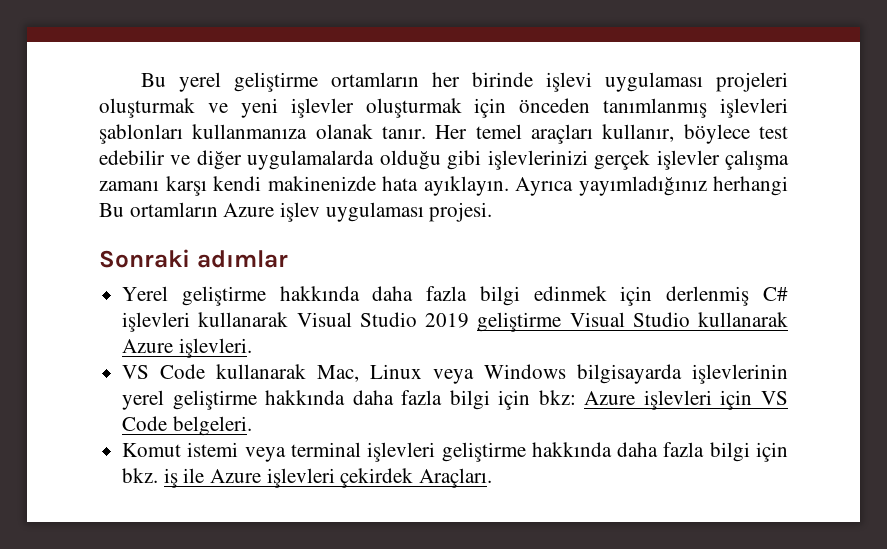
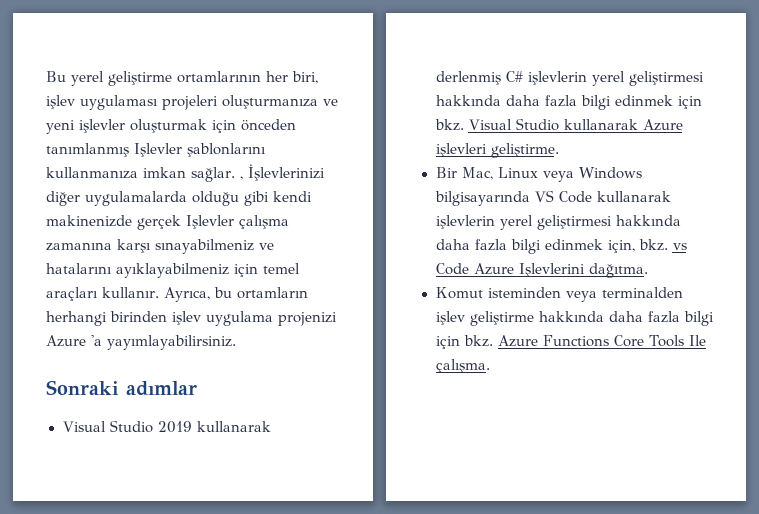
- Bu yerel geliştirme ortamların her birinde işlevi uygulaması projeleri oluşturmak ve yeni işlevler oluşturmak için önceden tanımlanmış işlevleri şablonları kullanmanıza olanak tanır. Her temel araçları kullanır, böylece test edebilir ve diğer uygulamalarda olduğu gibi işlevlerinizi gerçek işlevler çalışma zamanı karşı kendi makinenizde hata ayıklayın. Ayrıca yayımladığınız herhangi Bu ortamların Azure işlev uygulaması projesi.
+ Bu yerel geliştirme ortamlarının her biri, işlev uygulaması projeleri oluşturmanıza ve yeni işlevler oluşturmak için önceden tanımlanmış Işlevler şablonlarını kullanmanıza imkan sağlar. , İşlevlerinizi diğer uygulamalarda olduğu gibi kendi makinenizde gerçek Işlevler çalışma zamanına karşı sınayabilmeniz ve hatalarını ayıklayabilmeniz için temel araçları kullanır. Ayrıca, bu ortamların herhangi birinden işlev uygulama projenizi Azure 'a yayımlayabilirsiniz.
  Sonraki adımlar
- Yerel geliştirme hakkında daha fazla bilgi edinmek için derlenmiş C# işlevleri kullanarak Visual Studio 2019 geliştirme Visual Studio kullanarak Azure işlevleri.
- VS Code kullanarak Mac, Linux veya Windows bilgisayarda işlevlerinin yerel geliştirme hakkında daha fazla bilgi için bkz: Azure işlevleri için VS Code belgeleri.
- Komut istemi veya terminal işlevleri geliştirme hakkında daha fazla bilgi için bkz. iş ile Azure işlevleri çekirdek Araçları.
+ Visual Studio 2019 kullanarak derlenmiş C# işlevlerin yerel geliştirmesi hakkında daha fazla bilgi edinmek için bkz. Visual Studio kullanarak Azure işlevleri geliştirme.
+ Bir Mac, Linux veya Windows bilgisayarında VS Code kullanarak işlevlerin yerel geliştirmesi hakkında daha fazla bilgi edinmek için, bkz. vs Code Azure Işlevlerini dağıtma.
+ Komut isteminden veya terminalden işlev geliştirme hakkında daha fazla bilgi için bkz. Azure Functions Core Tools Ile çalışma.

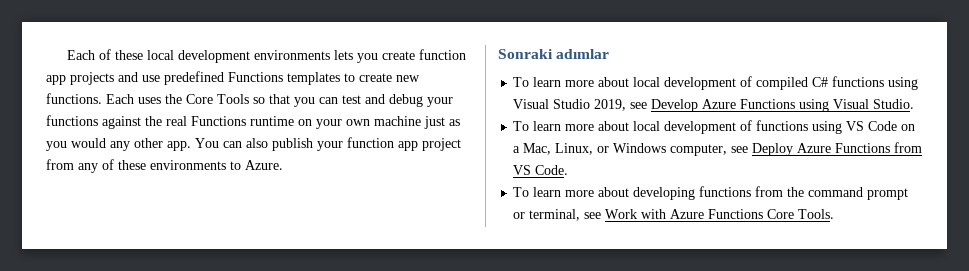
- Bu yerel geliştirme ortamlarının her biri, işlev uygulaması projeleri oluşturmanıza ve yeni işlevler oluşturmak için önceden tanımlanmış Işlevler şablonlarını kullanmanıza imkan sağlar. , İşlevlerinizi diğer uygulamalarda olduğu gibi kendi makinenizde gerçek Işlevler çalışma zamanına karşı sınayabilmeniz ve hatalarını ayıklayabilmeniz için temel araçları kullanır. Ayrıca, bu ortamların herhangi birinden işlev uygulama projenizi Azure 'a yayımlayabilirsiniz.
+ Each of these local development environments lets you create function app projects and use predefined Functions templates to create new functions. Each uses the Core Tools so that you can test and debug your functions against the real Functions runtime on your own machine just as you would any other app. You can also publish your function app project from any of these environments to Azure.
  Sonraki adımlar
- Visual Studio 2019 kullanarak derlenmiş C# işlevlerin yerel geliştirmesi hakkında daha fazla bilgi edinmek için bkz. Visual Studio kullanarak Azure işlevleri geliştirme.
- Bir Mac, Linux veya Windows bilgisayarında VS Code kullanarak işlevlerin yerel geliştirmesi hakkında daha fazla bilgi edinmek için, bkz. vs Code Azure Işlevlerini dağıtma.
- Komut isteminden veya terminalden işlev geliştirme hakkında daha fazla bilgi için bkz. Azure Functions Core Tools Ile çalışma.
+ To learn more about local development of compiled C# functions using Visual Studio 2019, see Develop Azure Functions using Visual Studio.
+ To learn more about local development of functions using VS Code on a Mac, Linux, or Windows computer, see Deploy Azure Functions from VS Code.
+ To learn more about developing functions from the command prompt or terminal, see Work with Azure Functions Core Tools.

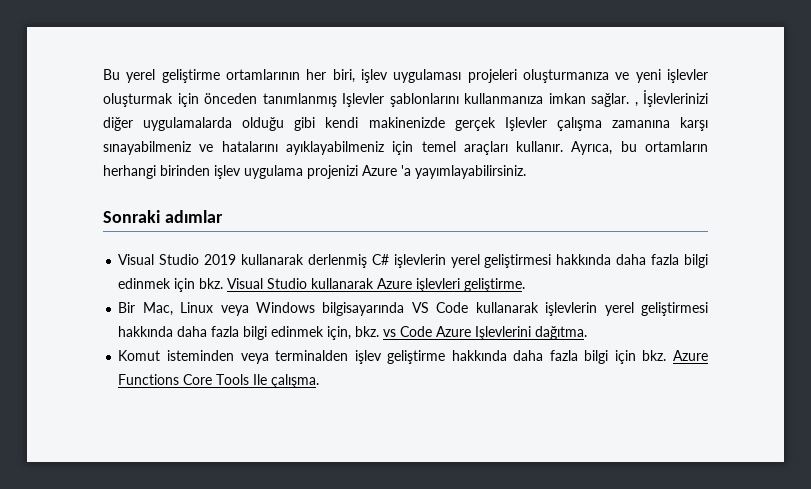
- Each of these local development environments lets you create function app projects and use predefined Functions templates to create new functions. Each uses the Core Tools so that you can test and debug your functions against the real Functions runtime on your own machine just as you would any other app. You can also publish your function app project from any of these environments to Azure.
+ Bu yerel geliştirme ortamlarının her biri, işlev uygulaması projeleri oluşturmanıza ve yeni işlevler oluşturmak için önceden tanımlanmış Işlevler şablonlarını kullanmanıza imkan sağlar. , İşlevlerinizi diğer uygulamalarda olduğu gibi kendi makinenizde gerçek Işlevler çalışma zamanına karşı sınayabilmeniz ve hatalarını ayıklayabilmeniz için temel araçları kullanır. Ayrıca, bu ortamların herhangi birinden işlev uygulama projenizi Azure 'a yayımlayabilirsiniz.
  Sonraki adımlar
- To learn more about local development of compiled C# functions using Visual Studio 2019, see Develop Azure Functions using Visual Studio.
- To learn more about local development of functions using VS Code on a Mac, Linux, or Windows computer, see Deploy Azure Functions from VS Code.
- To learn more about developing functions from the command prompt or terminal, see Work with Azure Functions Core Tools.
+ Visual Studio 2019 kullanarak derlenmiş C# işlevlerin yerel geliştirmesi hakkında daha fazla bilgi edinmek için bkz. Visual Studio kullanarak Azure işlevleri geliştirme.
+ Bir Mac, Linux veya Windows bilgisayarında VS Code kullanarak işlevlerin yerel geliştirmesi hakkında daha fazla bilgi edinmek için, bkz. vs Code Azure Işlevlerini dağıtma.
+ Komut isteminden veya terminalden işlev geliştirme hakkında daha fazla bilgi için bkz. Azure Functions Core Tools Ile çalışma.

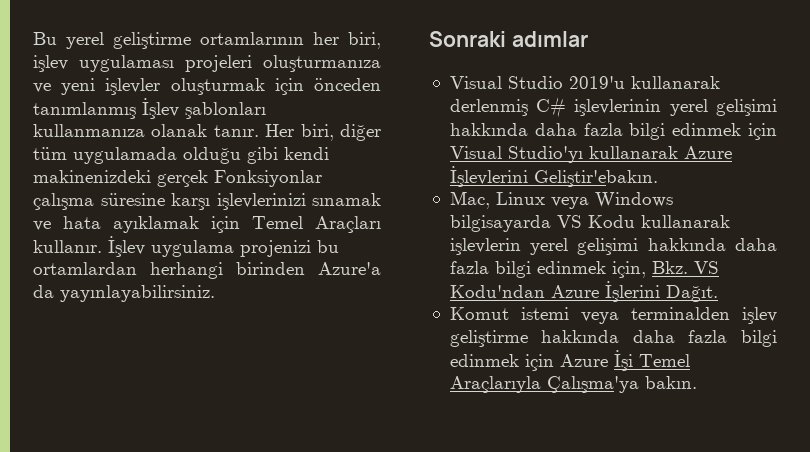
- Bu yerel geliştirme ortamlarının her biri, işlev uygulaması projeleri oluşturmanıza ve yeni işlevler oluşturmak için önceden tanımlanmış Işlevler şablonlarını kullanmanıza imkan sağlar. , İşlevlerinizi diğer uygulamalarda olduğu gibi kendi makinenizde gerçek Işlevler çalışma zamanına karşı sınayabilmeniz ve hatalarını ayıklayabilmeniz için temel araçları kullanır. Ayrıca, bu ortamların herhangi birinden işlev uygulama projenizi Azure 'a yayımlayabilirsiniz.
+ Bu yerel geliştirme ortamlarının her biri, işlev uygulaması projeleri oluşturmanıza ve yeni işlevler oluşturmak için önceden tanımlanmış İşlev şablonları kullanmanıza olanak tanır. Her biri, diğer tüm uygulamada olduğu gibi kendi makinenizdeki gerçek Fonksiyonlar çalışma süresine karşı işlevlerinizi sınamak ve hata ayıklamak için Temel Araçları kullanır. İşlev uygulama projenizi bu ortamlardan herhangi birinden Azure'a da yayınlayabilirsiniz.
- Visual Studio 2019 kullanarak derlenmiş C# işlevlerin yerel geliştirmesi hakkında daha fazla bilgi edinmek için bkz. Visual Studio kullanarak Azure işlevleri geliştirme.
- Bir Mac, Linux veya Windows bilgisayarında VS Code kullanarak işlevlerin yerel geliştirmesi hakkında daha fazla bilgi edinmek için, bkz. vs Code Azure Işlevlerini dağıtma.
+ Visual Studio 2019'u kullanarak derlenmiş C# işlevlerinin yerel gelişimi hakkında daha fazla bilgi edinmek için Visual Studio'yı kullanarak Azure İşlevlerini Geliştir'ebakın.
+ Mac, Linux veya Windows bilgisayarda VS Kodu kullanarak işlevlerin yerel gelişimi hakkında daha fazla bilgi edinmek için, Bkz. VS Kodu'ndan Azure İşlerini Dağıt.
- Komut isteminden veya terminalden işlev geliştirme hakkında daha fazla bilgi için bkz. Azure Functions Core Tools Ile çalışma.
+ Komut istemi veya terminalden işlev geliştirme hakkında daha fazla bilgi edinmek için Azure İşi Temel Araçlarıyla Çalışma'ya bakın.

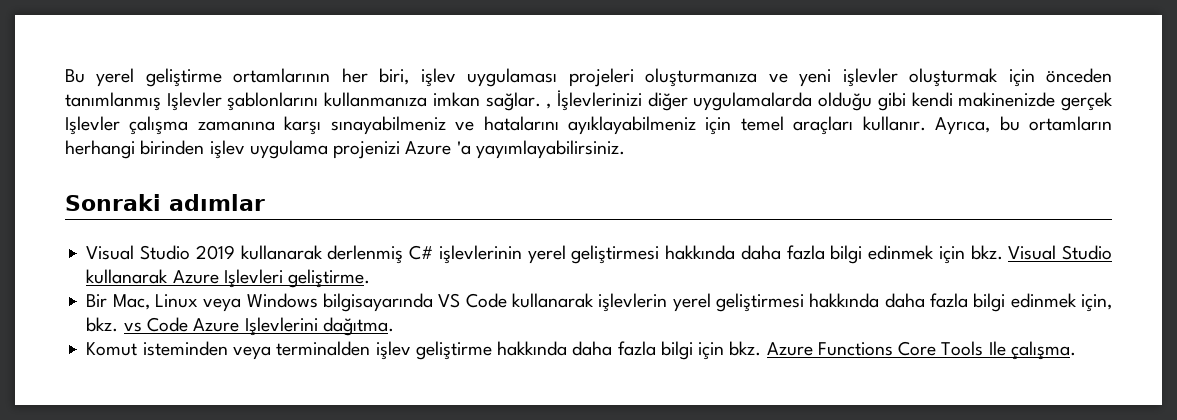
- Bu yerel geliştirme ortamlarının her biri, işlev uygulaması projeleri oluşturmanıza ve yeni işlevler oluşturmak için önceden tanımlanmış İşlev şablonları kullanmanıza olanak tanır. Her biri, diğer tüm uygulamada olduğu gibi kendi makinenizdeki gerçek Fonksiyonlar çalışma süresine karşı işlevlerinizi sınamak ve hata ayıklamak için Temel Araçları kullanır. İşlev uygulama projenizi bu ortamlardan herhangi birinden Azure'a da yayınlayabilirsiniz.
+ Bu yerel geliştirme ortamlarının her biri, işlev uygulaması projeleri oluşturmanıza ve yeni işlevler oluşturmak için önceden tanımlanmış Işlevler şablonlarını kullanmanıza imkan sağlar. , İşlevlerinizi diğer uygulamalarda olduğu gibi kendi makinenizde gerçek Işlevler çalışma zamanına karşı sınayabilmeniz ve hatalarını ayıklayabilmeniz için temel araçları kullanır. Ayrıca, bu ortamların herhangi birinden işlev uygulama projenizi Azure 'a yayımlayabilirsiniz.
- Visual Studio 2019'u kullanarak derlenmiş C# işlevlerinin yerel gelişimi hakkında daha fazla bilgi edinmek için Visual Studio'yı kullanarak Azure İşlevlerini Geliştir'ebakın.
- Mac, Linux veya Windows bilgisayarda VS Kodu kullanarak işlevlerin yerel gelişimi hakkında daha fazla bilgi edinmek için, Bkz. VS Kodu'ndan Azure İşlerini Dağıt.
+ Visual Studio 2019 kullanarak derlenmiş C# işlevlerinin yerel geliştirmesi hakkında daha fazla bilgi edinmek için bkz. Visual Studio kullanarak Azure Işlevleri geliştirme.
+ Bir Mac, Linux veya Windows bilgisayarında VS Code kullanarak işlevlerin yerel geliştirmesi hakkında daha fazla bilgi edinmek için, bkz. vs Code Azure Işlevlerini dağıtma.
- Komut istemi veya terminalden işlev geliştirme hakkında daha fazla bilgi edinmek için Azure İşi Temel Araçlarıyla Çalışma'ya bakın.
+ Komut isteminden veya terminalden işlev geliştirme hakkında daha fazla bilgi için bkz. Azure Functions Core Tools Ile çalışma.

